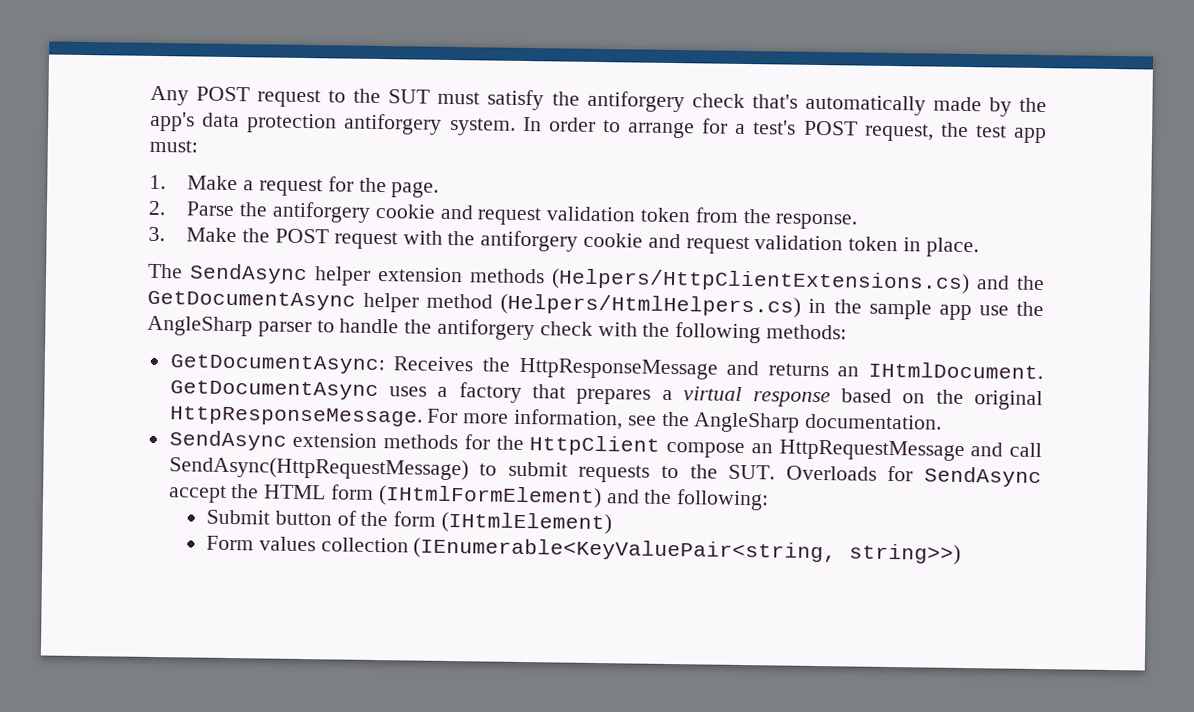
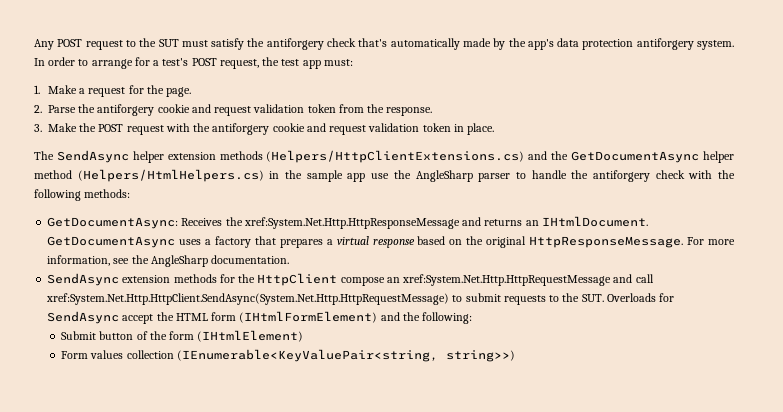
- GetDocumentAsync: Receives the HttpResponseMessage and returns an IHtmlDocument.
+ GetDocumentAsync: Receives the xref:System.Net.Http.HttpResponseMessage and returns an IHtmlDocument.
- SendAsync extension methods for the HttpClient compose an HttpRequestMessage and call SendAsync(HttpRequestMessage) to submit requests to the SUT. Overloads for SendAsync accept the HTML form (IHtmlFormElement) and the following:
+ SendAsync extension methods for the HttpClient compose an xref:System.Net.Http.HttpRequestMessage and call xref:System.Net.Http.HttpClient.SendAsync(System.Net.Http.HttpRequestMessage) to submit requests to the SUT. Overloads for SendAsync accept the HTML form (IHtmlFormElement) and the following:

